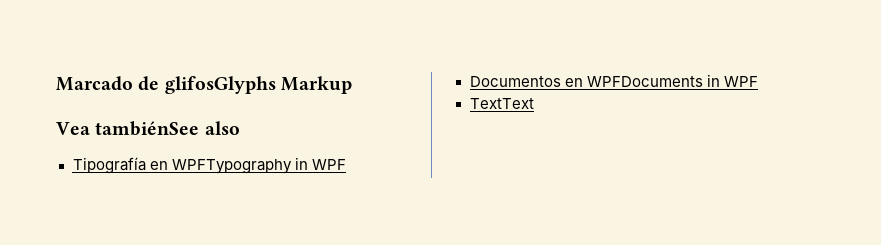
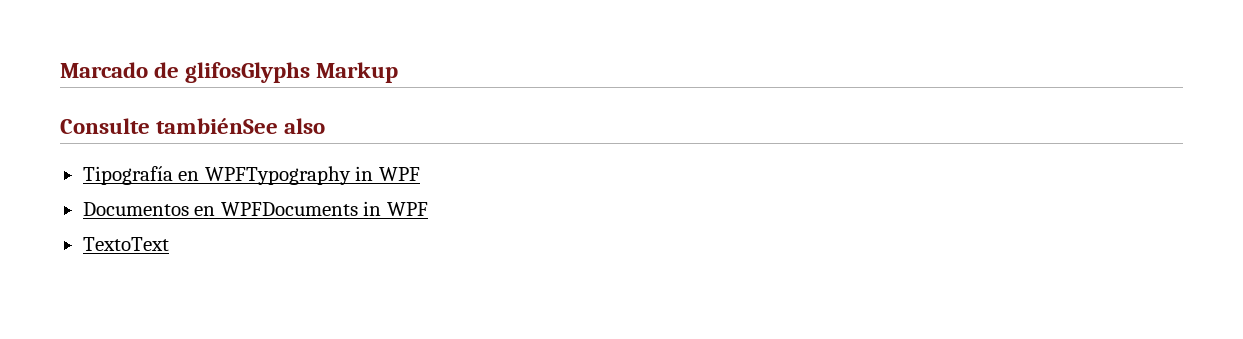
- Vea tambiénSee also
+ Consulte tambiénSee also
- TextText
+ TextoText

